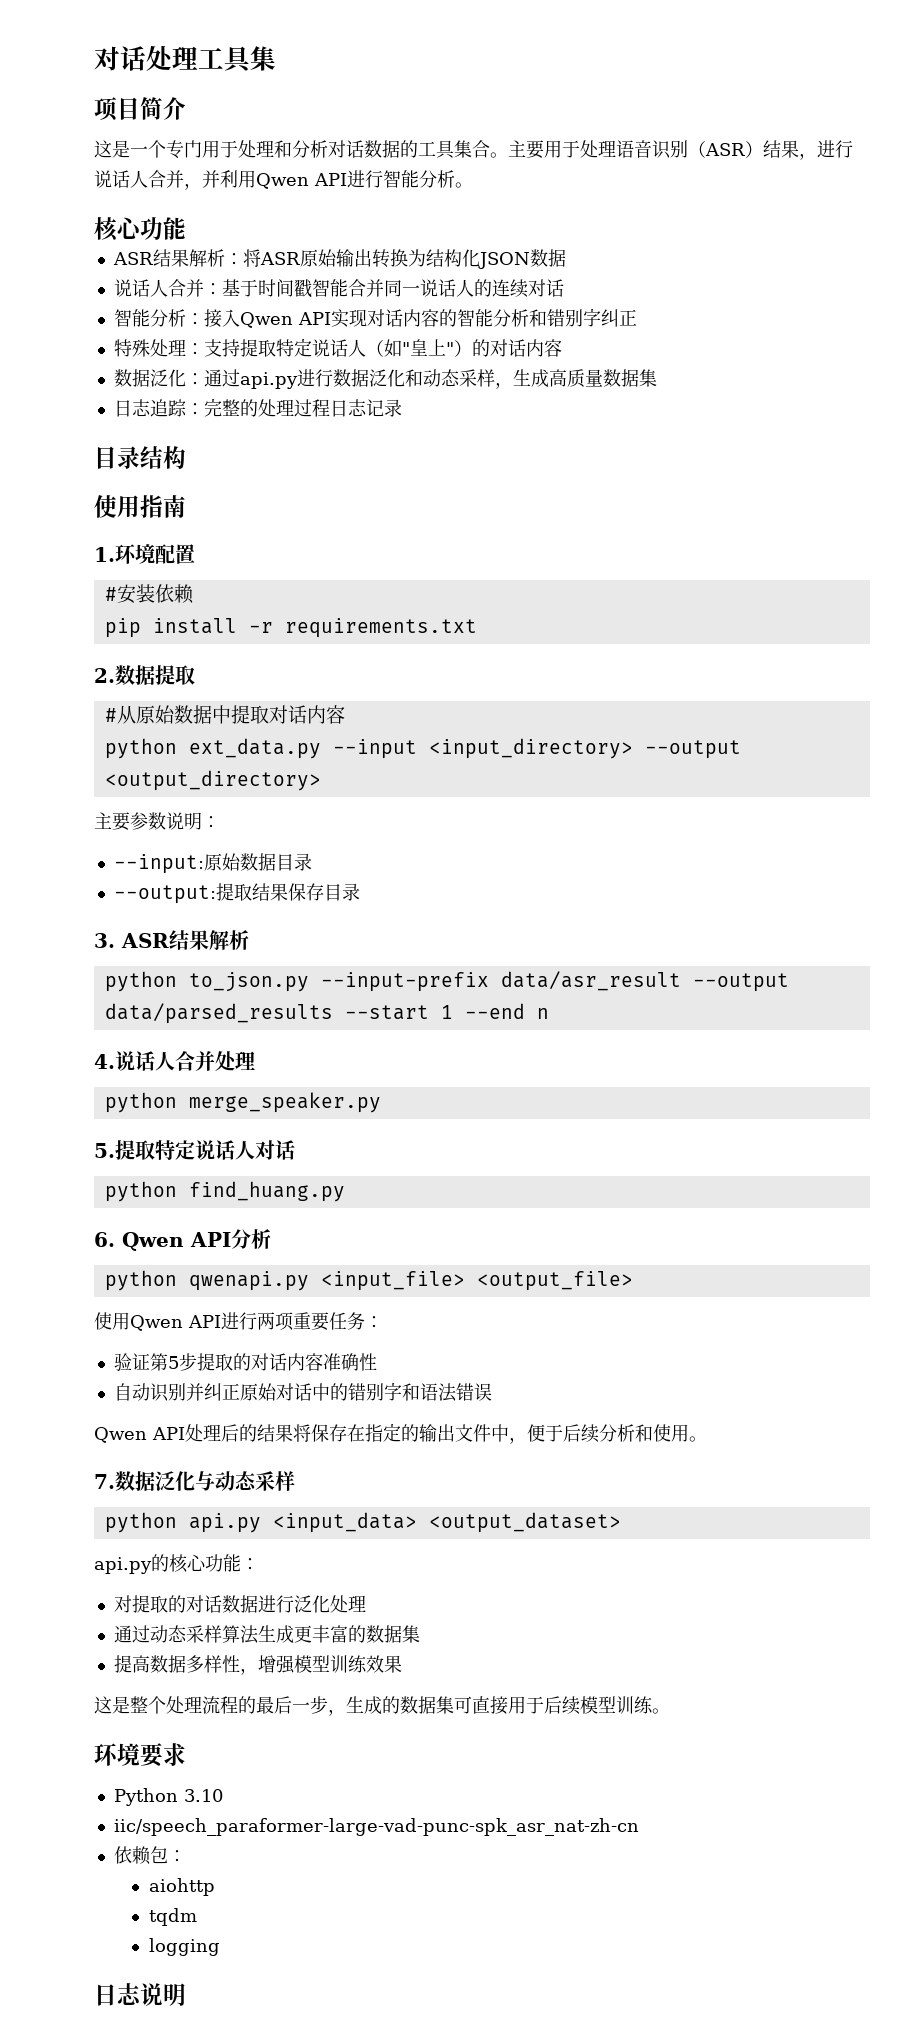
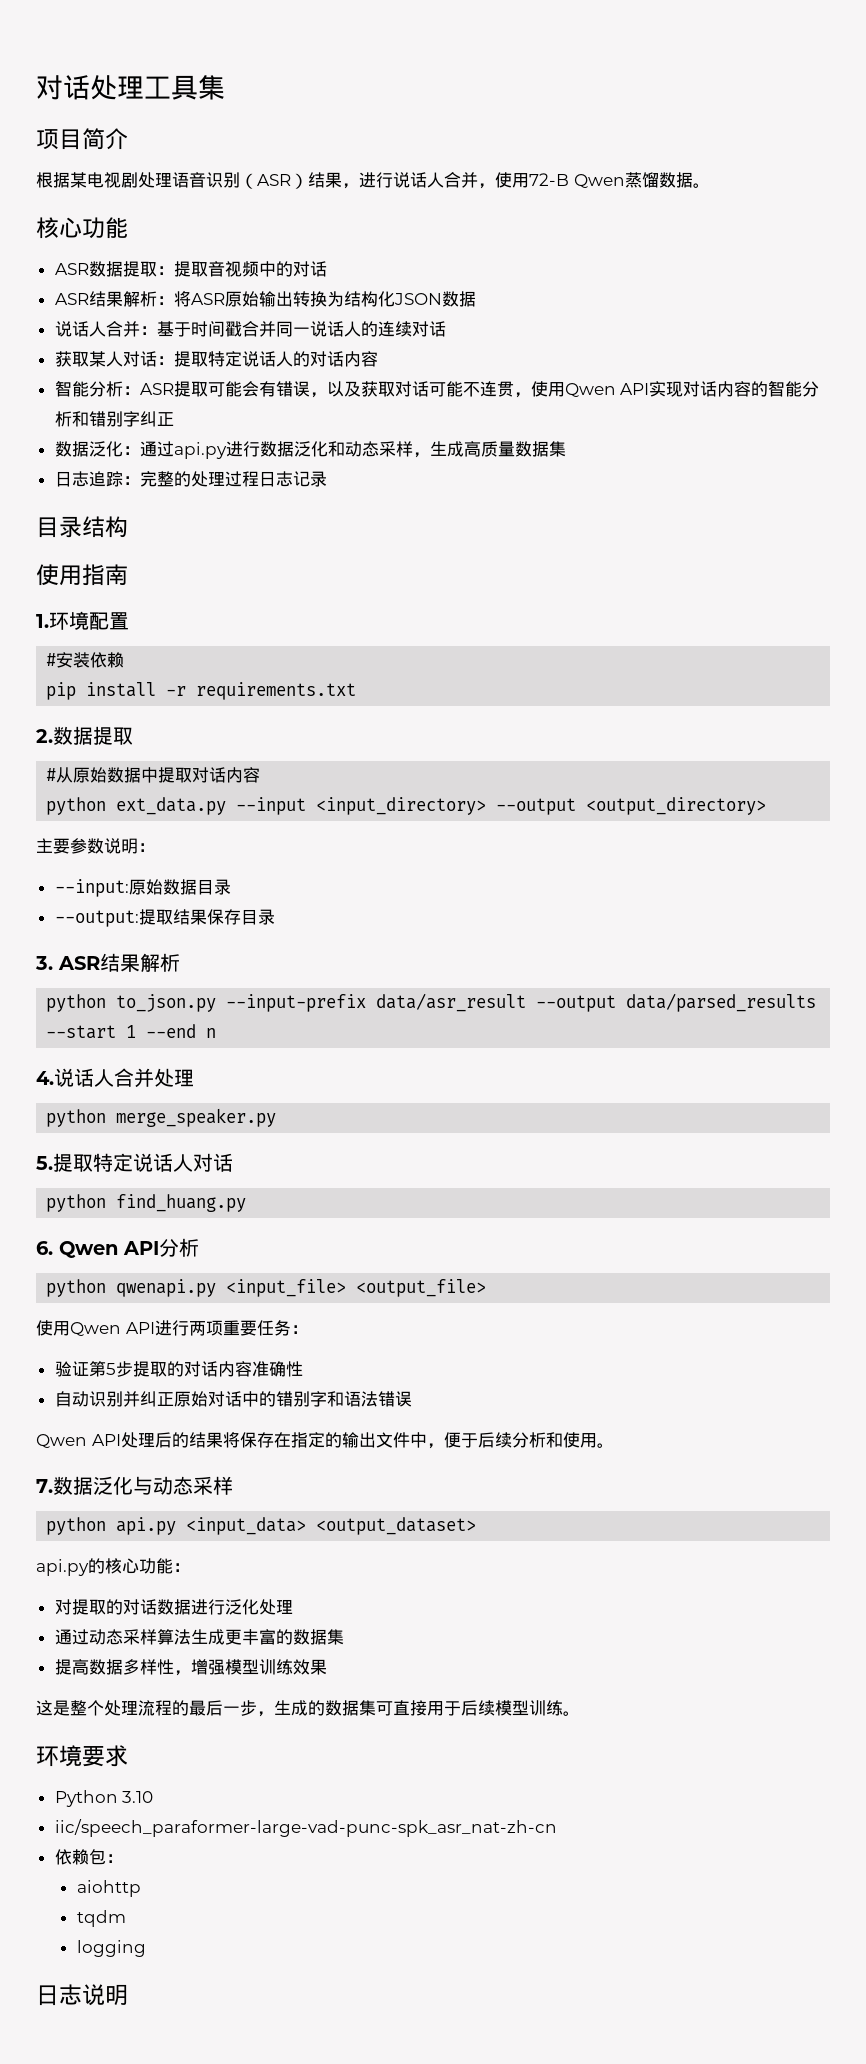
- 这是一个专门用于处理和分析对话数据的工具集合。主要用于处理语音识别（ASR）结果，进行说话人合并，并利用Qwen API进行智能分析。
+ 根据某电视剧处理语音识别（ASR）结果，进行说话人合并，使用72-B Qwen蒸馏数据。
  核心功能
+ ASR数据提取：提取音视频中的对话
- 说话人合并：基于时间戳智能合并同一说话人的连续对话
+ 说话人合并：基于时间戳合并同一说话人的连续对话
- 智能分析：接入Qwen API实现对话内容的智能分析和错别字纠正
+ 获取某人对话：提取特定说话人的对话内容
+ 智能分析：ASR提取可能会有错误，以及获取对话可能不连贯，使用Qwen API实现对话内容的智能分析和错别字纠正
- 特殊处理：支持提取特定说话人（如"皇上"）的对话内容

